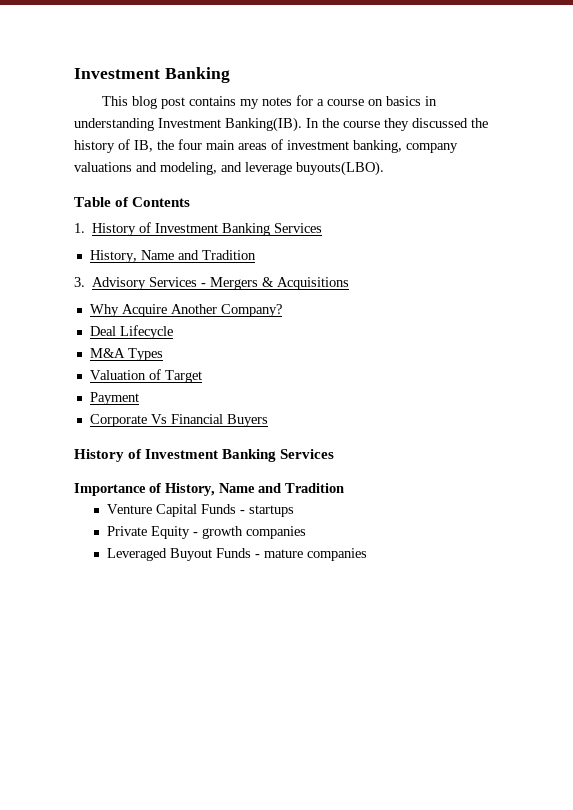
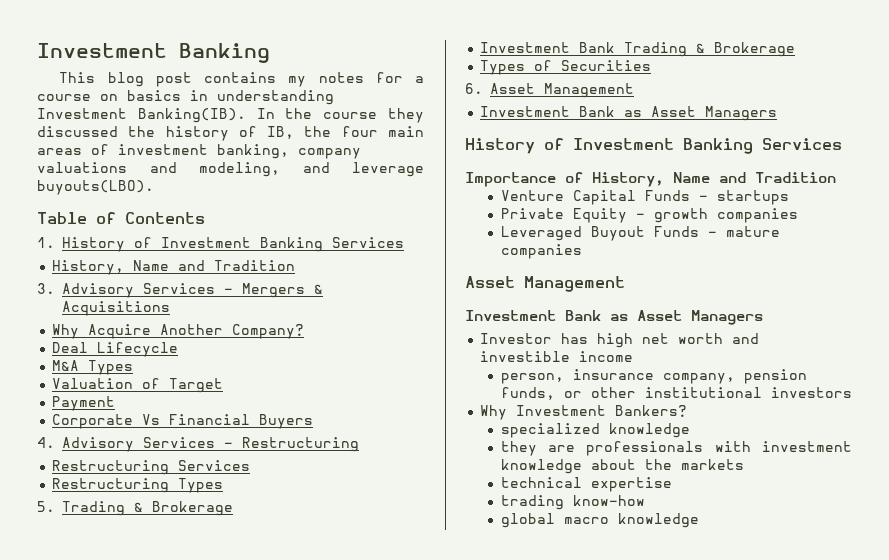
+ 4. Advisory Services - Restructuring
+ Restructuring Services
+ Restructuring Types
+ 5. Trading & Brokerage
+ Investment Bank Trading & Brokerage
+ Types of Securities
+ 6. Asset Management
+ Investment Bank as Asset Managers
  Leveraged Buyout Funds - mature companies
+ Asset Management
+ Investment Bank as Asset Managers
+ Investor has high net worth and investible income
+ person, insurance company, pension funds, or other institutional investors
+ Why Investment Bankers?
+ specialized knowledge
+ they are professionals with investment knowledge about the markets
+ technical expertise
+ trading know-how
+ global macro knowledge

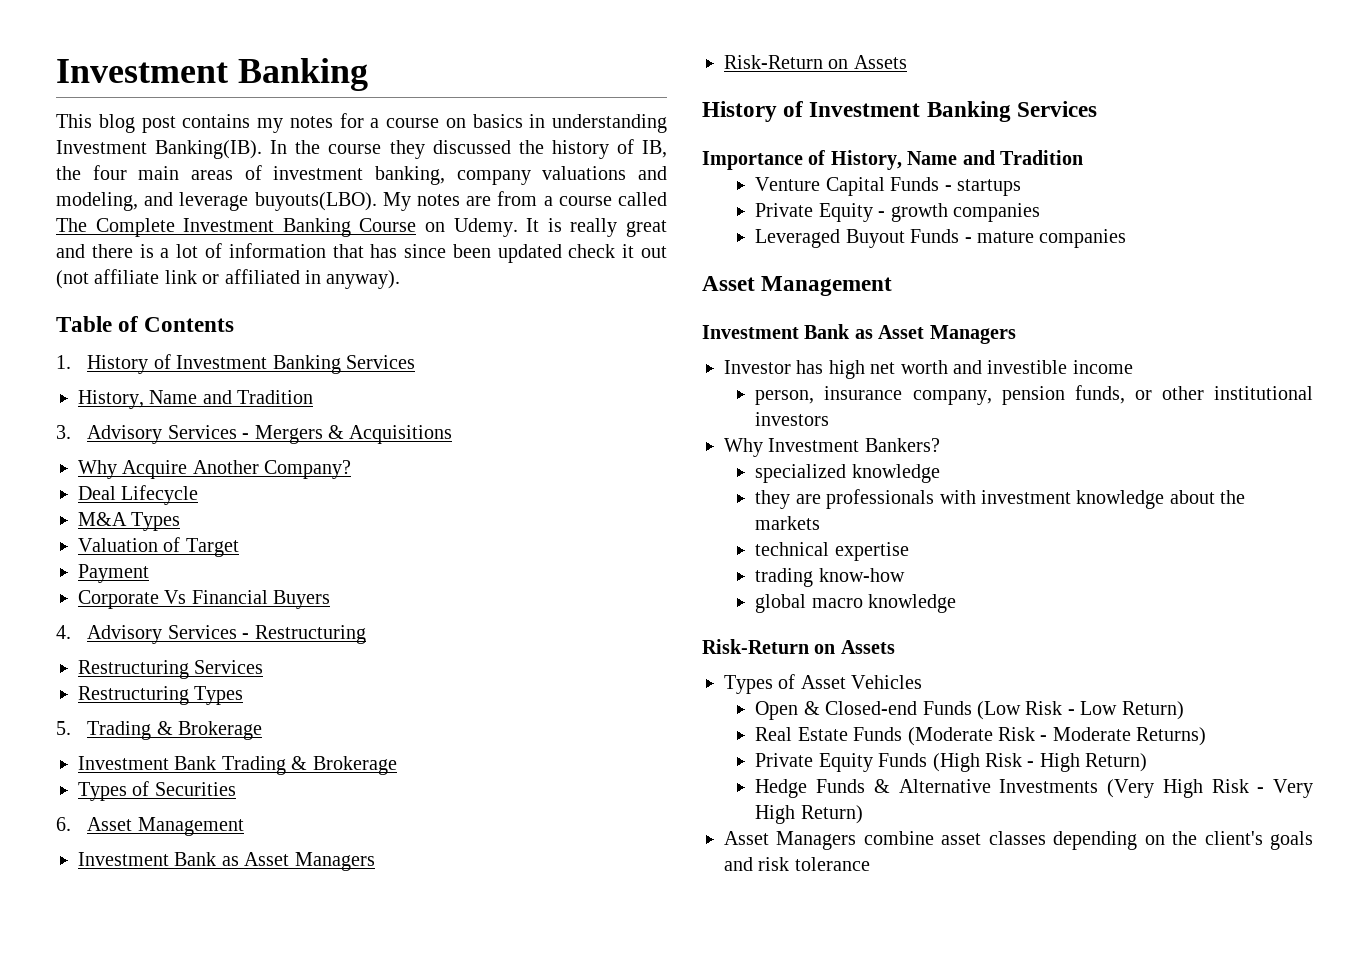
+ My notes are from a course called The Complete Investment Banking Course on Udemy. It is really great and there is a lot of information that has since been updated check it out (not affiliate link or affiliated in anyway).
  6. Asset Management
  Investment Bank as Asset Managers
+ Risk-Return on Assets
  global macro knowledge
+ Risk-Return on Assets
+ Types of Asset Vehicles
+ Open & Closed-end Funds (Low Risk - Low Return)
+ Real Estate Funds (Moderate Risk - Moderate Returns)
+ Private Equity Funds (High Risk - High Return)
+ Hedge Funds & Alternative Investments (Very High Risk - Very High Return)
+ Asset Managers combine asset classes depending on the client's goals and risk tolerance

